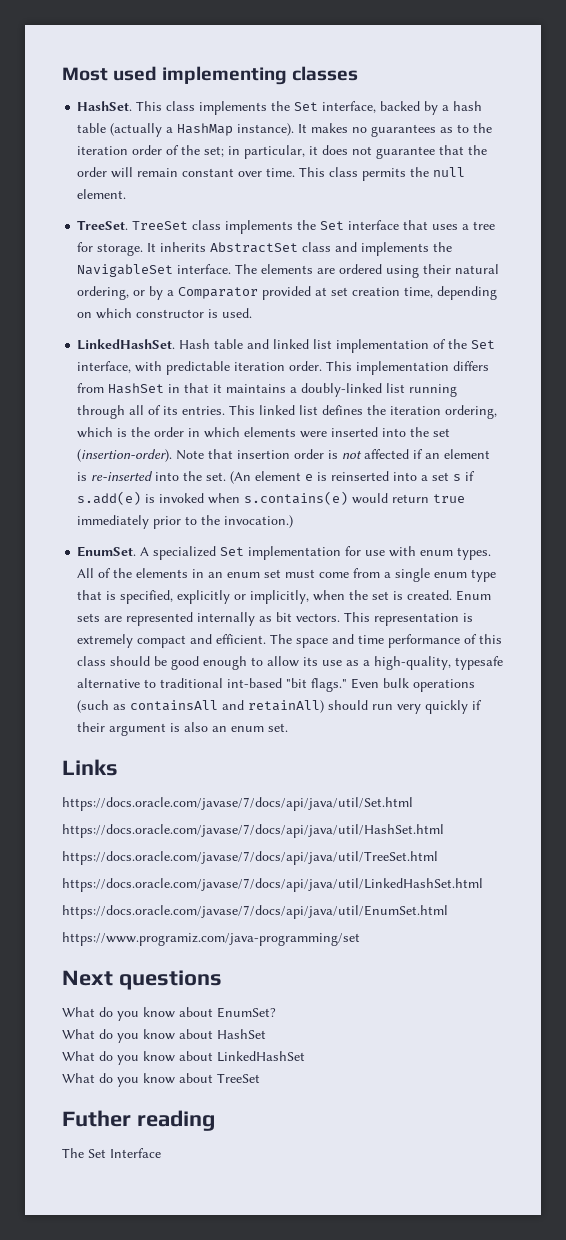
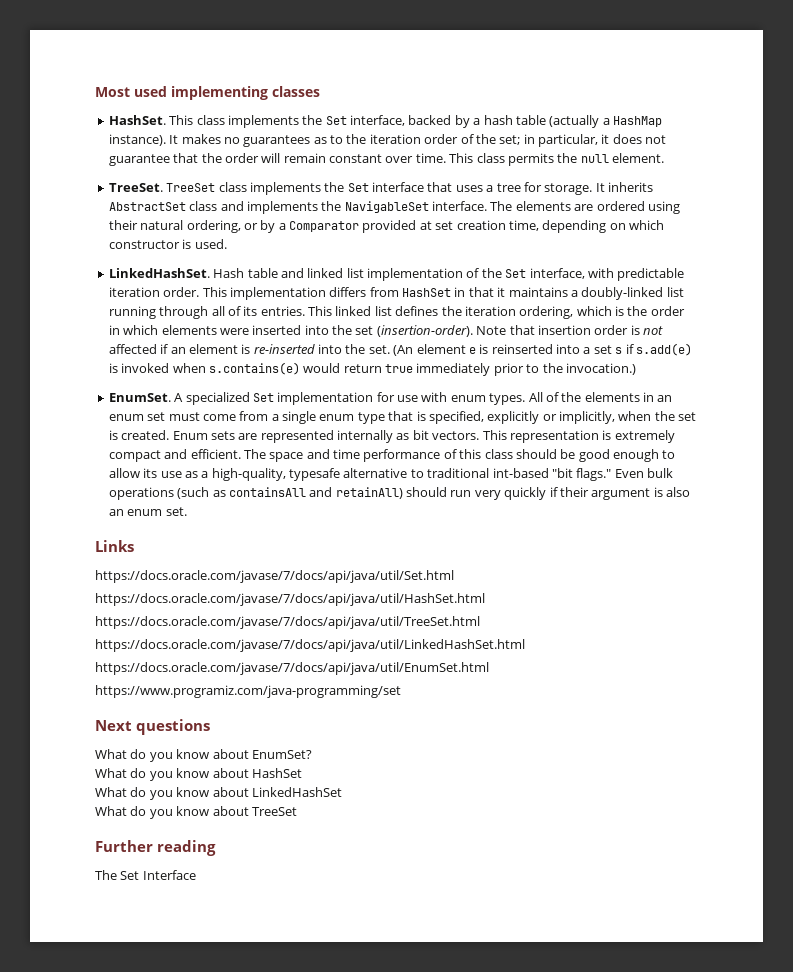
- Futher reading
+ Further reading

